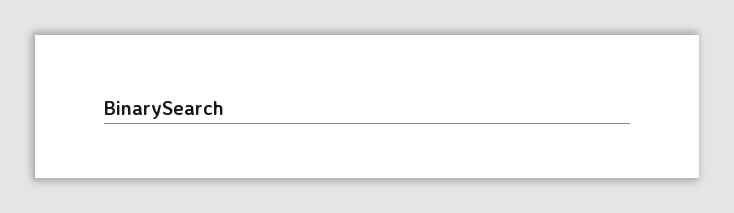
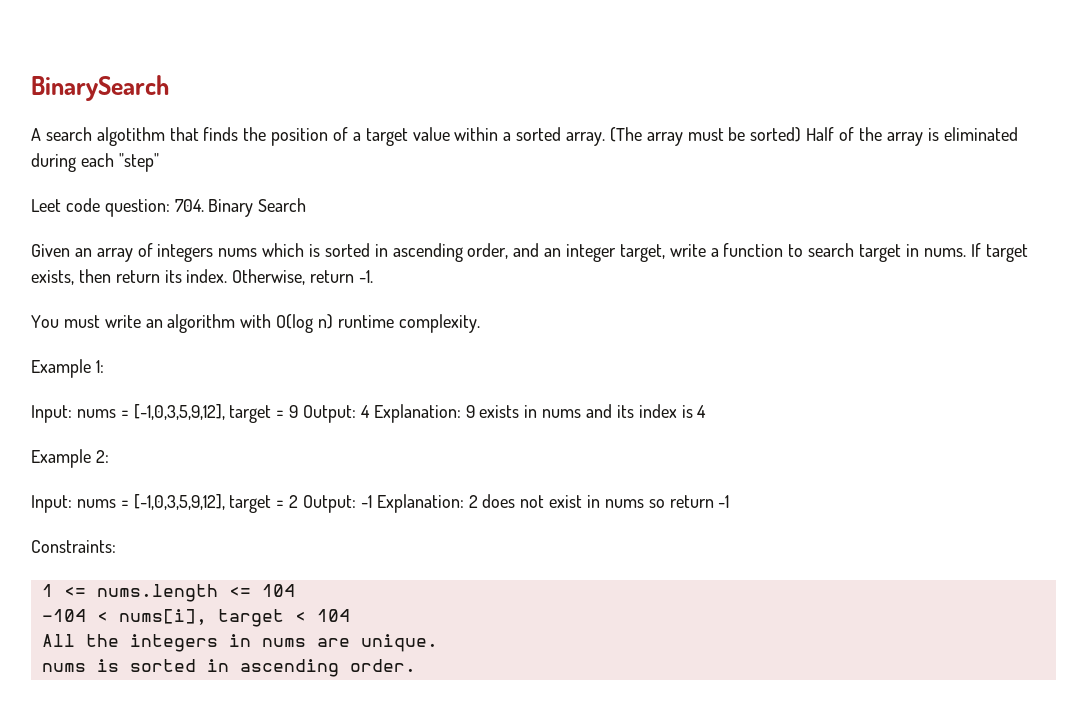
+ A search algotithm that finds the position of a target value within a sorted array. (The array must be sorted) Half of the array is eliminated during each "step"
+ Leet code question: 704. Binary Search
+ Given an array of integers nums which is sorted in ascending order, and an integer target, write a function to search target in nums. If target exists, then return its index. Otherwise, return -1.
+ You must write an algorithm with O(log n) runtime complexity.
+ Example 1:
+ Input: nums = [-1,0,3,5,9,12], target = 9 Output: 4 Explanation: 9 exists in nums and its index is 4
+ Example 2:
+ Input: nums = [-1,0,3,5,9,12], target = 2 Output: -1 Explanation: 2 does not exist in nums so return -1
+ Constraints:
+ 1 <= nums.length <= 104
+ -104 < nums[i], target < 104
+ All the integers in nums are unique.
+ nums is sorted in ascending order.

